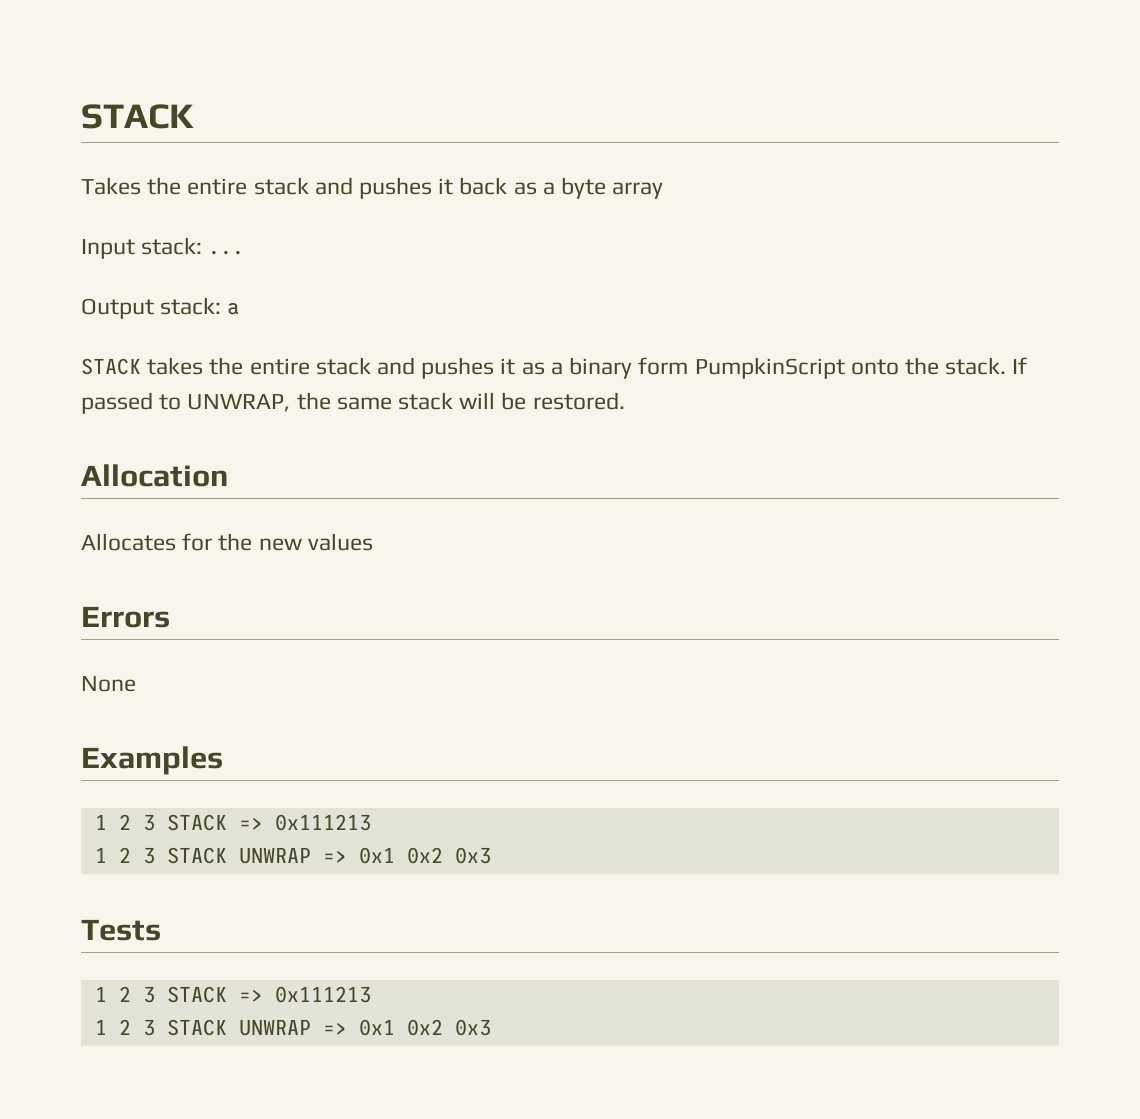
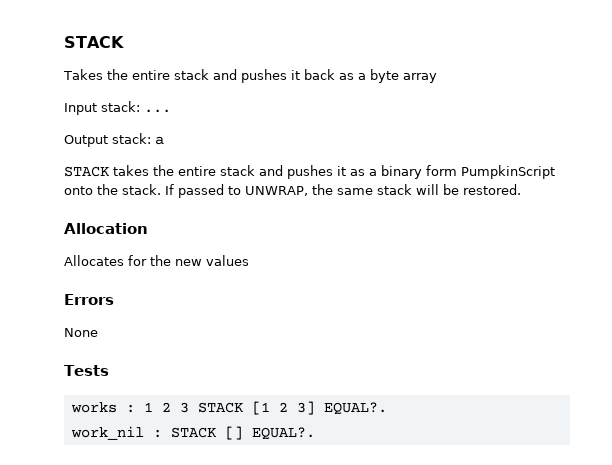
- Examples
- 1 2 3 STACK => 0x111213
- 1 2 3 STACK UNWRAP => 0x1 0x2 0x3
  Tests
- 1 2 3 STACK => 0x111213
- 1 2 3 STACK UNWRAP => 0x1 0x2 0x3
+ works : 1 2 3 STACK [1 2 3] EQUAL?.
+ work_nil : STACK [] EQUAL?.

